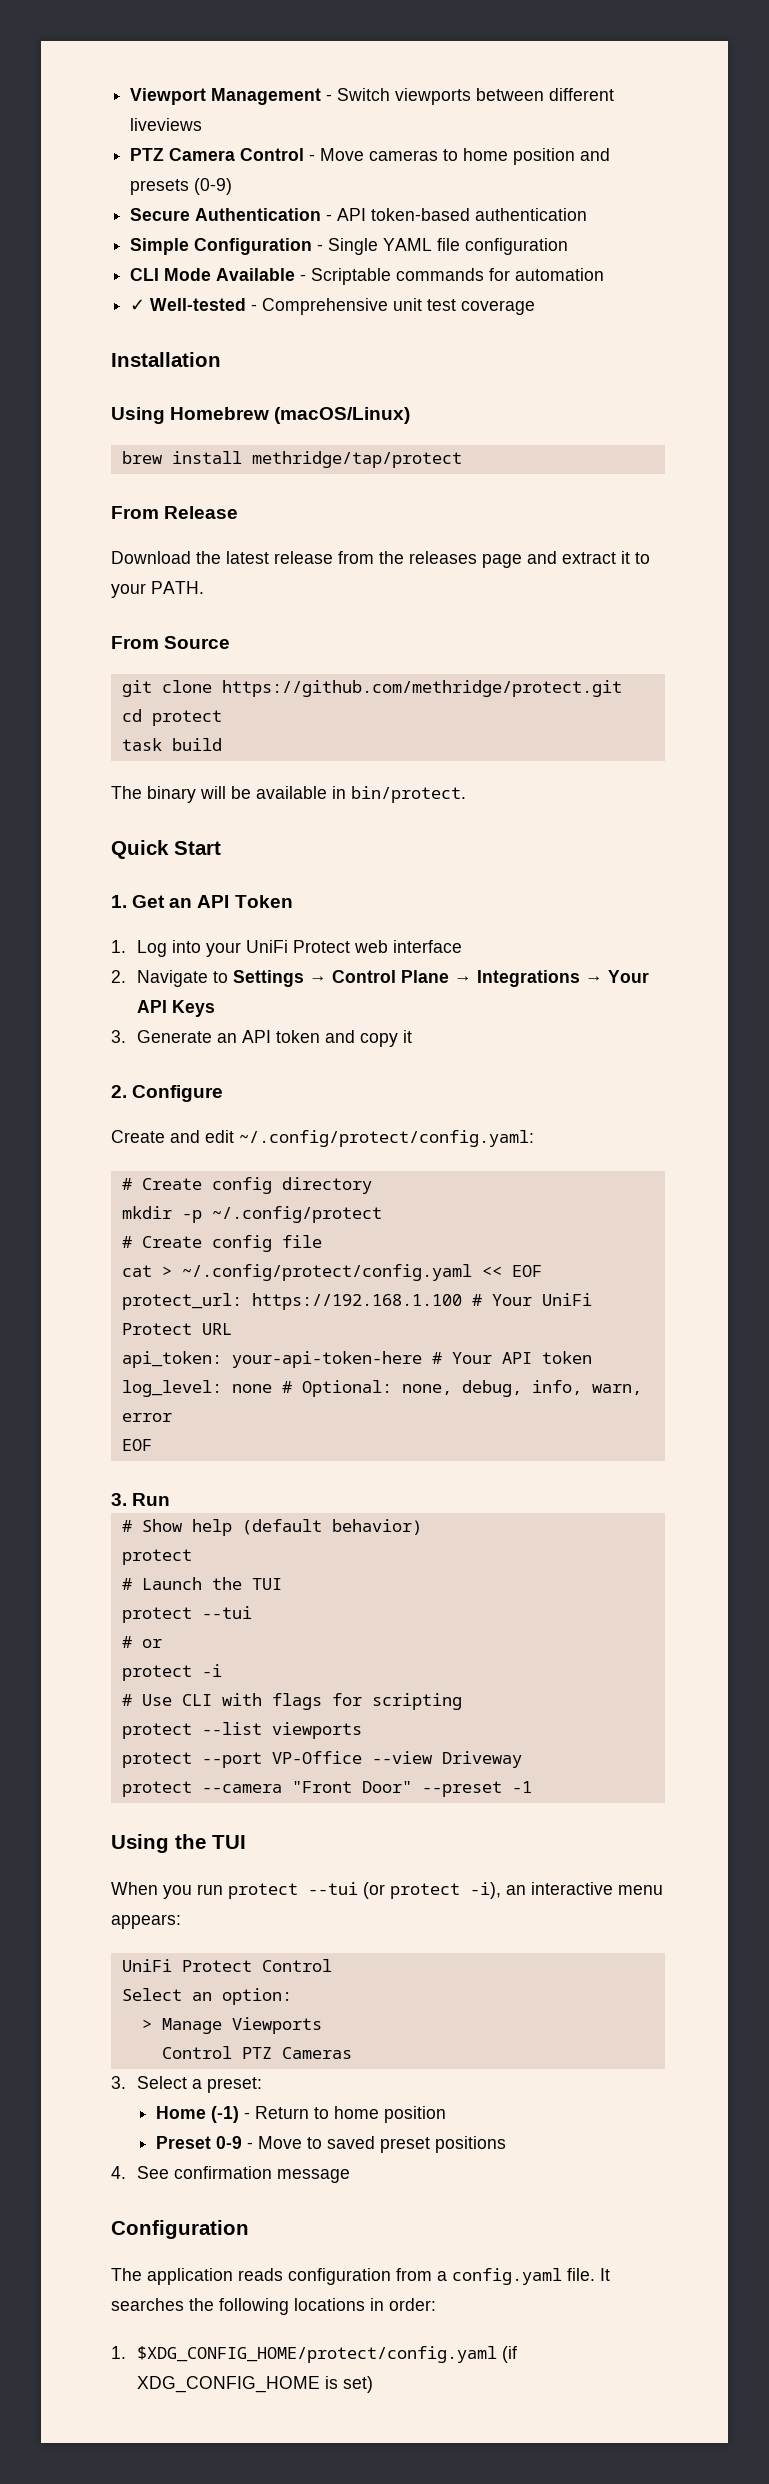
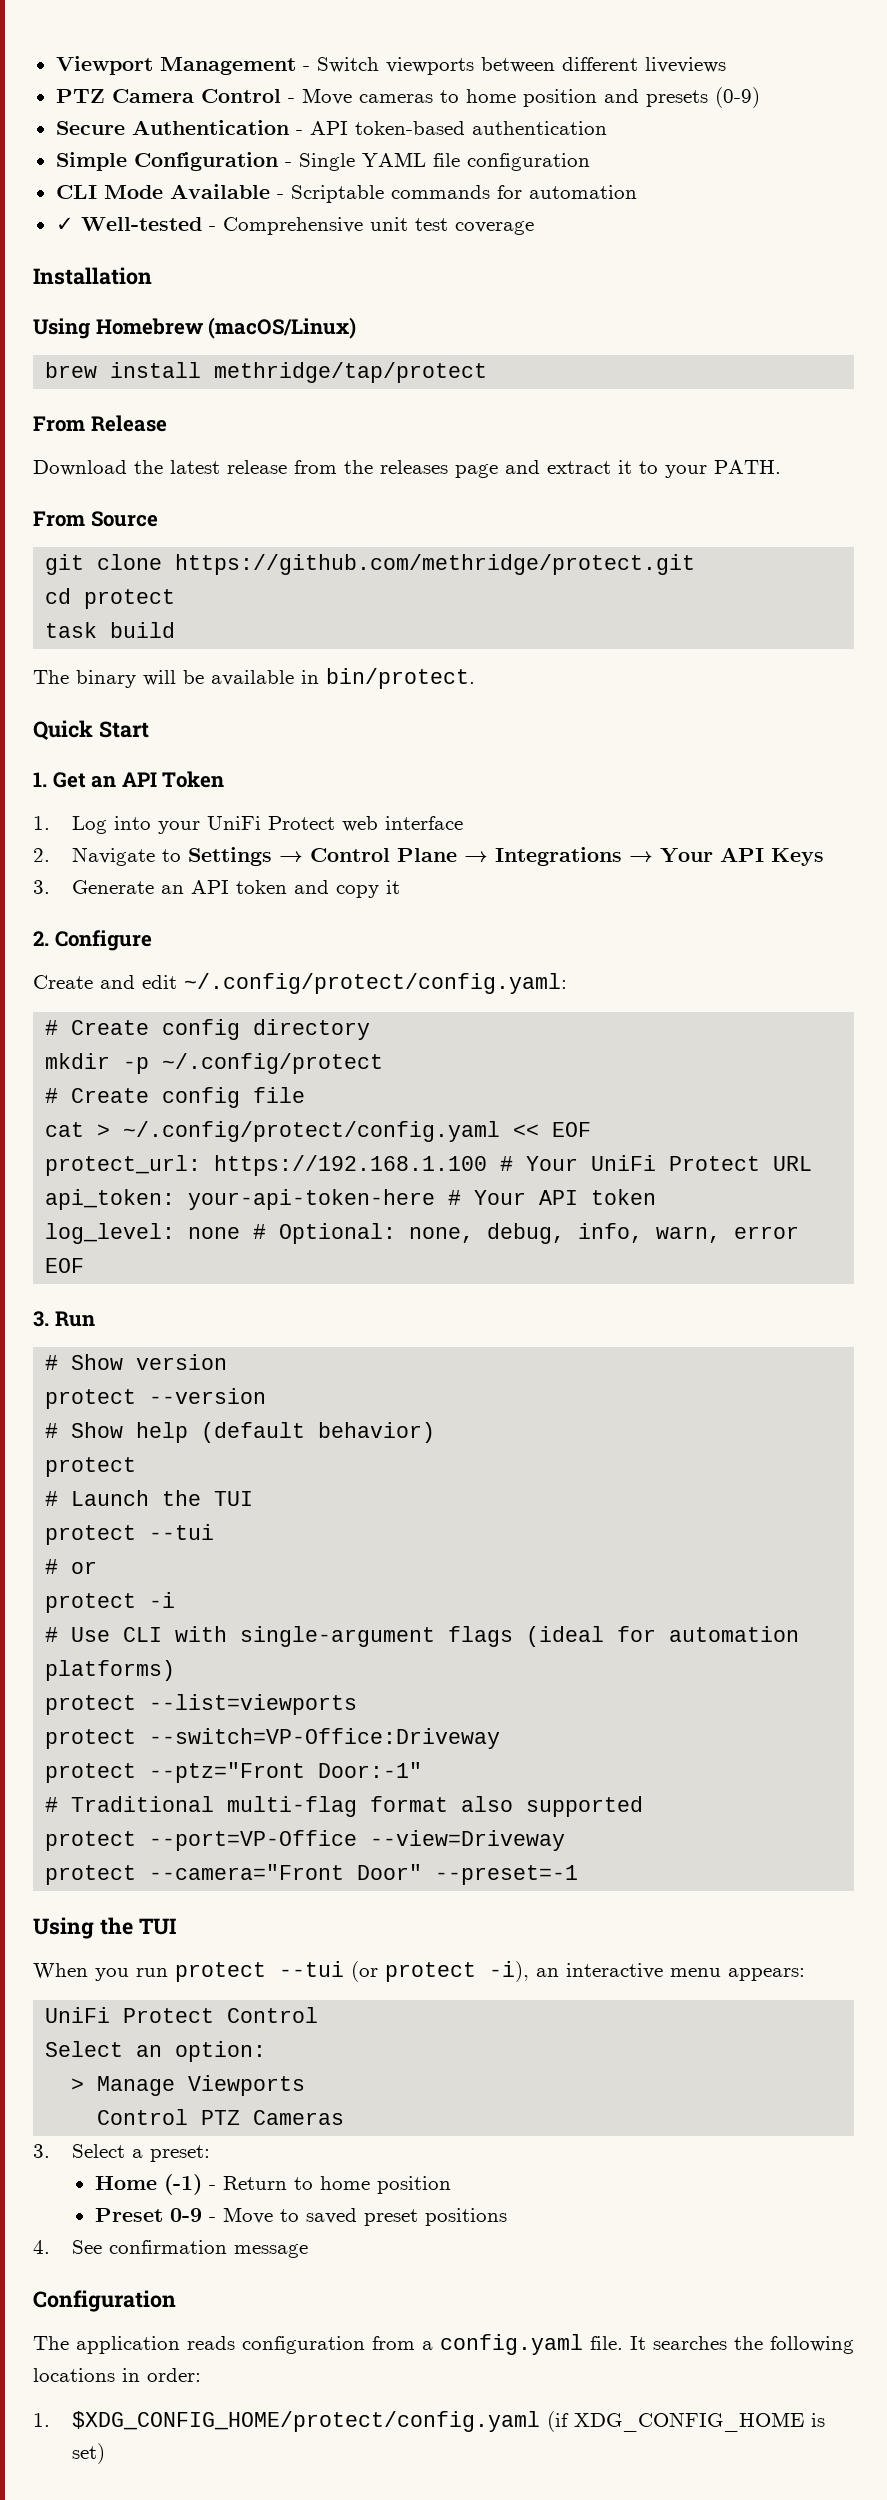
+ # Show version
+ protect --version
- # Use CLI with flags for scripting
- protect --list viewports
- protect --port VP-Office --view Driveway
- protect --camera "Front Door" --preset -1
+ # Use CLI with single-argument flags (ideal for automation platforms)
+ protect --list=viewports
+ protect --switch=VP-Office:Driveway
+ protect --ptz="Front Door:-1"
+ # Traditional multi-flag format also supported
+ protect --port=VP-Office --view=Driveway
+ protect --camera="Front Door" --preset=-1

